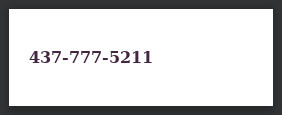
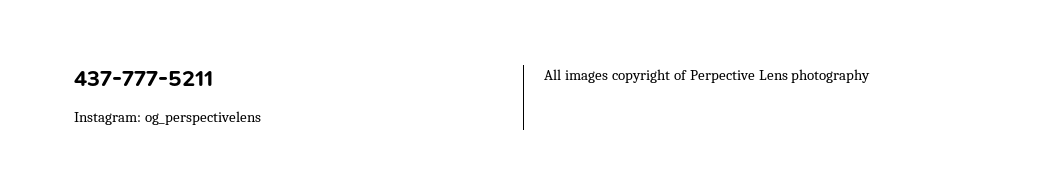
+ Instagram: og_perspectivelens
+ All images copyright of Perpective Lens photography

